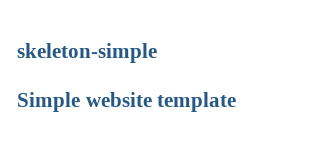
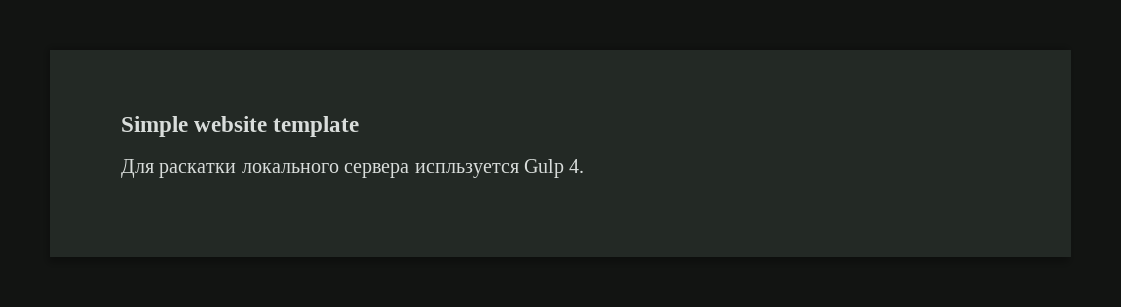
- skeleton-simple
+ Для раскатки локального сервера испльзуется Gulp 4.

